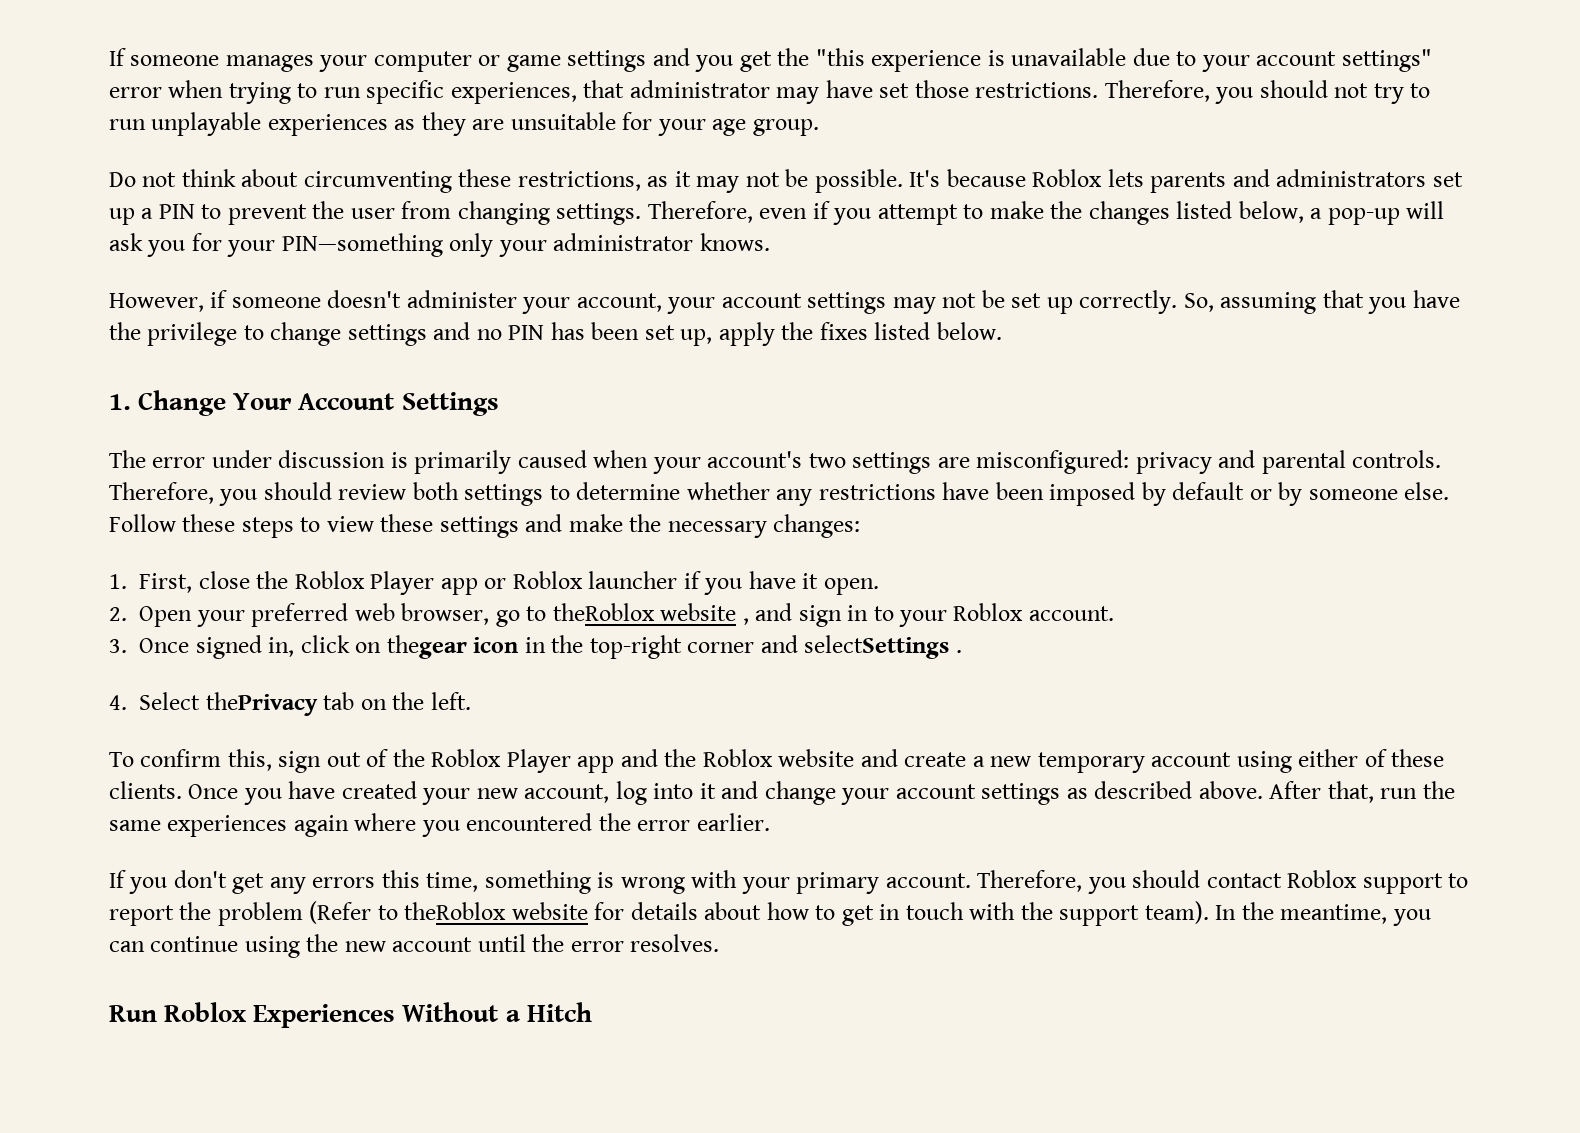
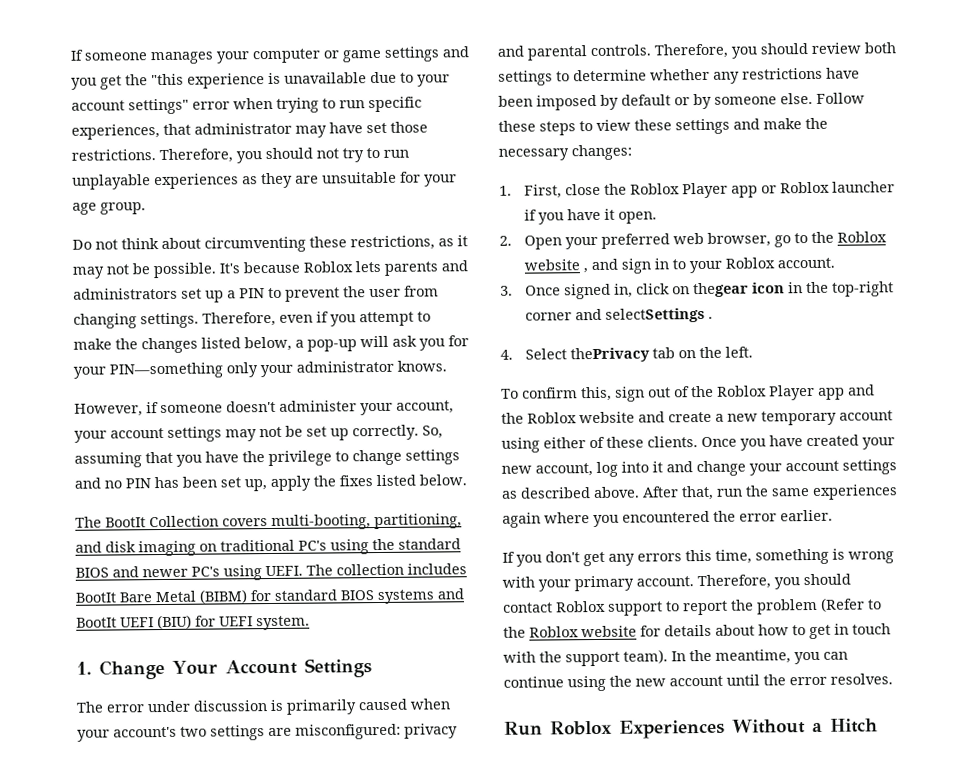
+ The BootIt Collection covers multi-booting, partitioning, and disk imaging on traditional PC's using the standard BIOS and newer PC's using UEFI. The collection includes BootIt Bare Metal (BIBM) for standard BIOS systems and BootIt UEFI (BIU) for UEFI system.
- 2. Open your preferred web browser, go to theRoblox website , and sign in to your Roblox account.
+ 2. Open your preferred web browser, go to the Roblox website , and sign in to your Roblox account.
- Therefore, you should contact Roblox support to report the problem (Refer to theRoblox website for details about how to get in touch with the support team).
+ Therefore, you should contact Roblox support to report the problem (Refer to the Roblox website for details about how to get in touch with the support team).

